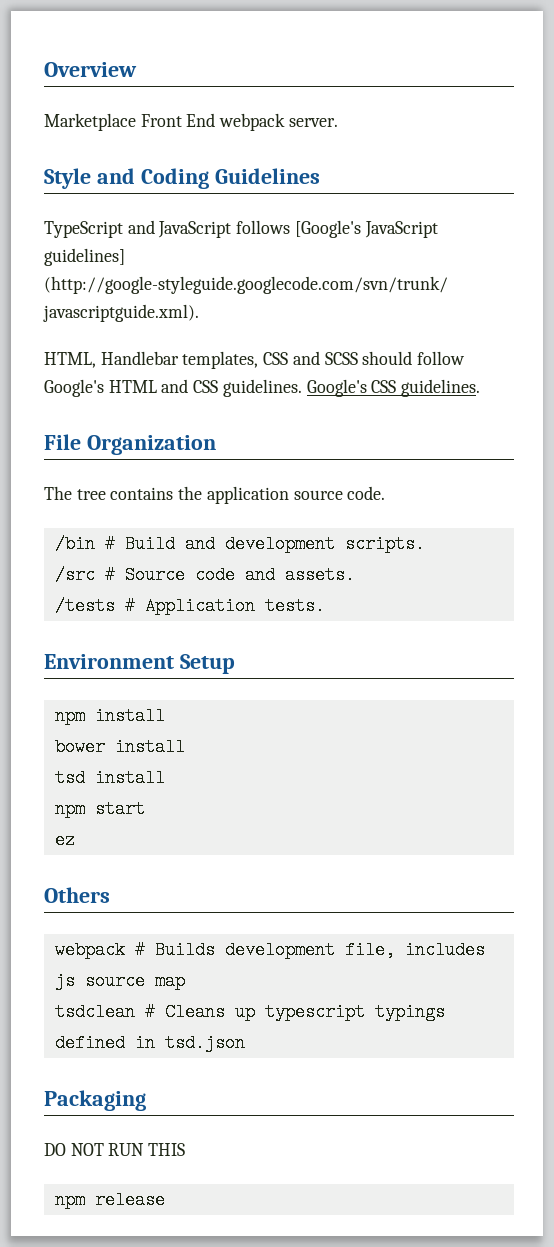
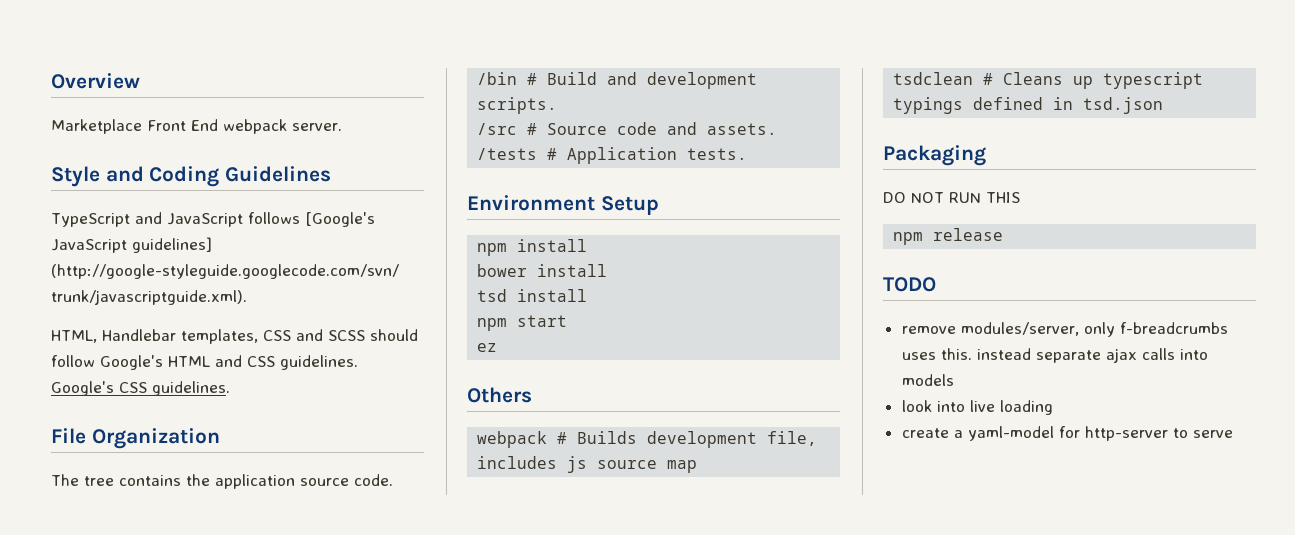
+ TODO
+ remove modules/server, only f-breadcrumbs uses this. instead separate ajax calls into models
+ look into live loading
+ create a yaml-model for http-server to serve

